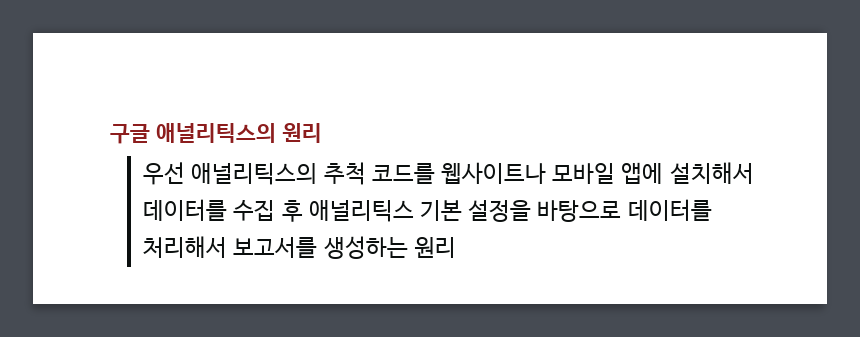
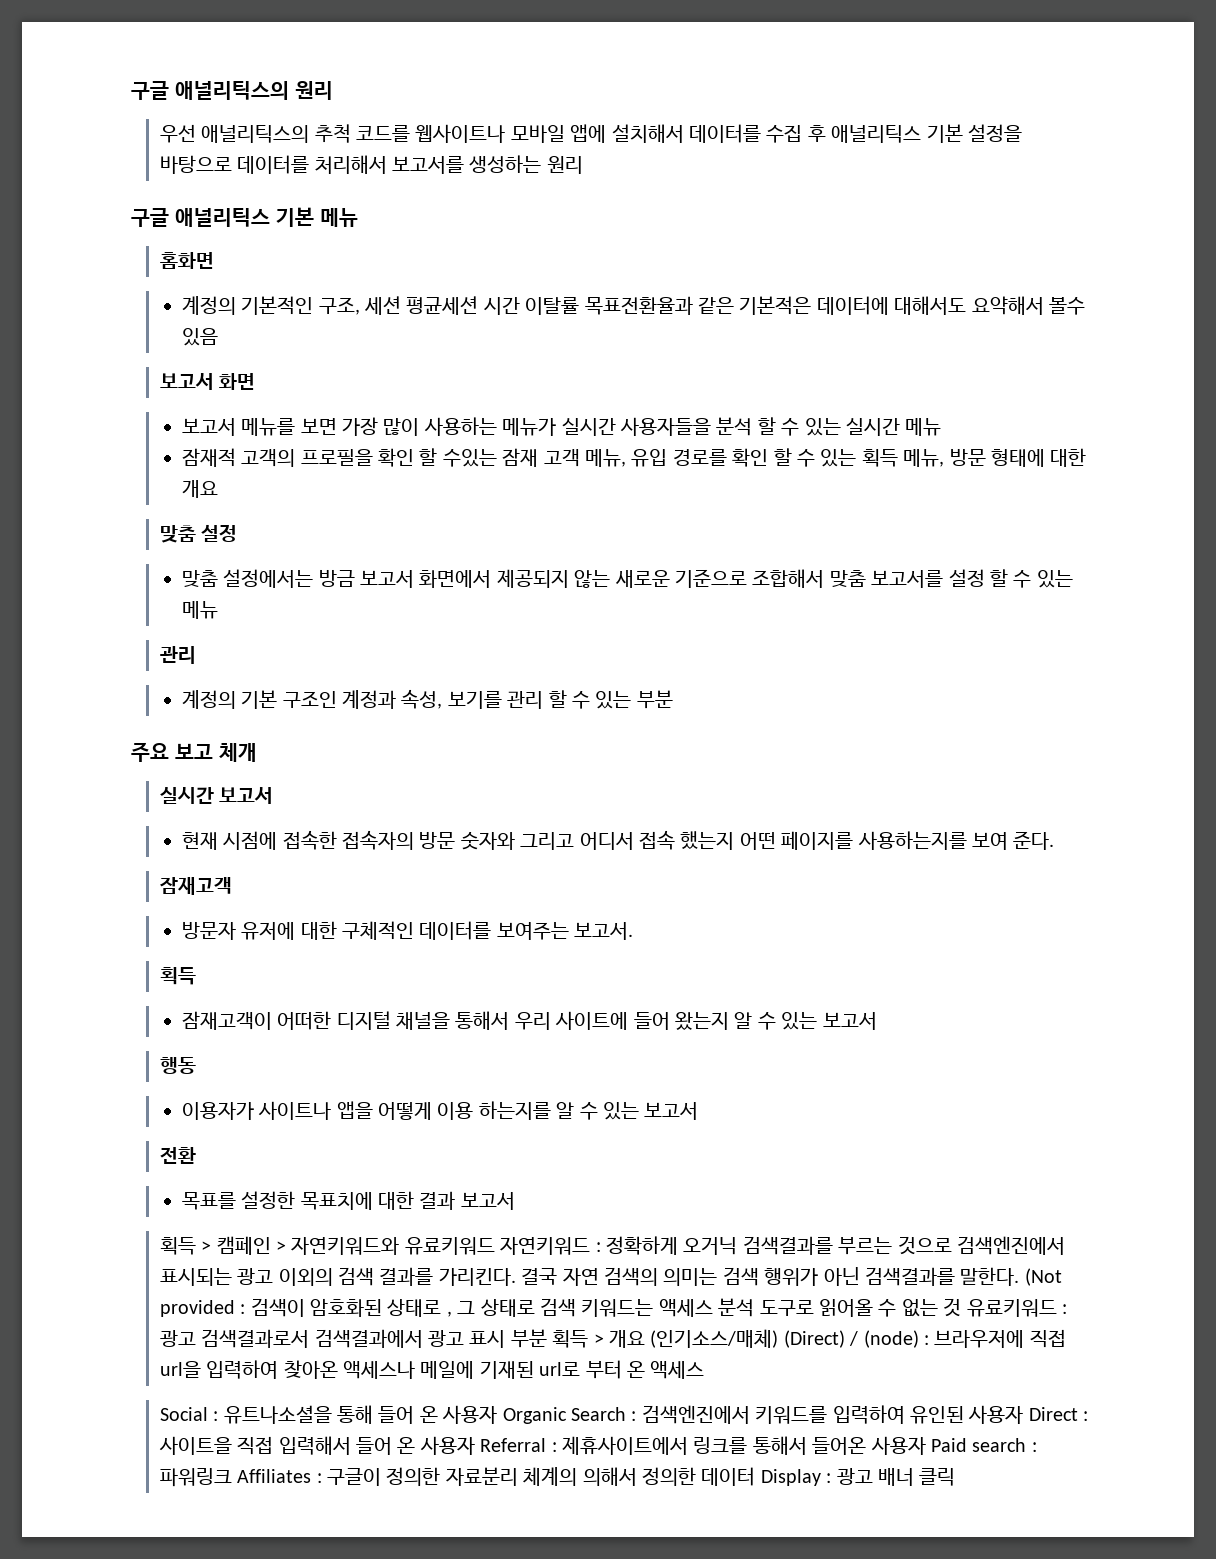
+ 구글 애널리틱스 기본 메뉴
+ 홈화면
+ 계정의 기본적인 구조, 세션 평균세션 시간 이탈률 목표전환율과 같은 기본적은 데이터에 대해서도 요약해서 볼수 있음
+ 보고서 화면
+ 보고서 메뉴를 보면 가장 많이 사용하는 메뉴가 실시간 사용자들을 분석 할 수 있는 실시간 메뉴
+ 잠재적 고객의 프로필을 확인 할 수있는 잠재 고객 메뉴, 유입 경로를 확인 할 수 있는 획득 메뉴, 방문 형태에 대한 개요
+ 맞춤 설정
+ 맞춤 설정에서는 방금 보고서 화면에서 제공되지 않는 새로운 기준으로 조합해서 맞춤 보고서를 설정 할 수 있는 메뉴
+ 관리
+ 계정의 기본 구조인 계정과 속성, 보기를 관리 할 수 있는 부분
+ 주요 보고 체개
+ 실시간 보고서
+ 현재 시점에 접속한 접속자의 방문 숫자와 그리고 어디서 접속 했는지 어떤 페이지를 사용하는지를 보여 준다.
+ 잠재고객
+ 방문자 유저에 대한 구체적인 데이터를 보여주는 보고서.
+ 획득
+ 잠재고객이 어떠한 디지털 채널을 통해서 우리 사이트에 들어 왔는지 알 수 있는 보고서
+ 행동
+ 이용자가 사이트나 앱을 어떻게 이용 하는지를 알 수 있는 보고서
+ 전환
+ 목표를 설정한 목표치에 대한 결과 보고서
+ 획득 > 캠페인 > 자연키워드와 유료키워드 자연키워드 : 정확하게 오거닉 검색결과를 부르는 것으로 검색엔진에서 표시되는 광고 이외의 검색 결과를 가리킨다. 결국 자연 검색의 의미는 검색 행위가 아닌 검색결과를 말한다. (Not provided : 검색이 암호화된 상태로 , 그 상태로 검색 키워드는 액세스 분석 도구로 읽어올 수 없는 것 유료키워드 : 광고 검색결과로서 검색결과에서 광고 표시 부분 획득 > 개요 (인기소스/매체) (Direct) / (node) : 브라우저에 직접 url을 입력하여 찾아온 액세스나 메일에 기재된 url로 부터 온 액세스
+ Social : 유트나소셜을 통해 들어 온 사용자 Organic Search : 검색엔진에서 키워드를 입력하여 유인된 사용자 Direct : 사이트을 직접 입력해서 들어 온 사용자 Referral : 제휴사이트에서 링크를 통해서 들어온 사용자 Paid search : 파워링크 Affiliates : 구글이 정의한 자료분리 체계의 의해서 정의한 데이터 Display : 광고 배너 클릭

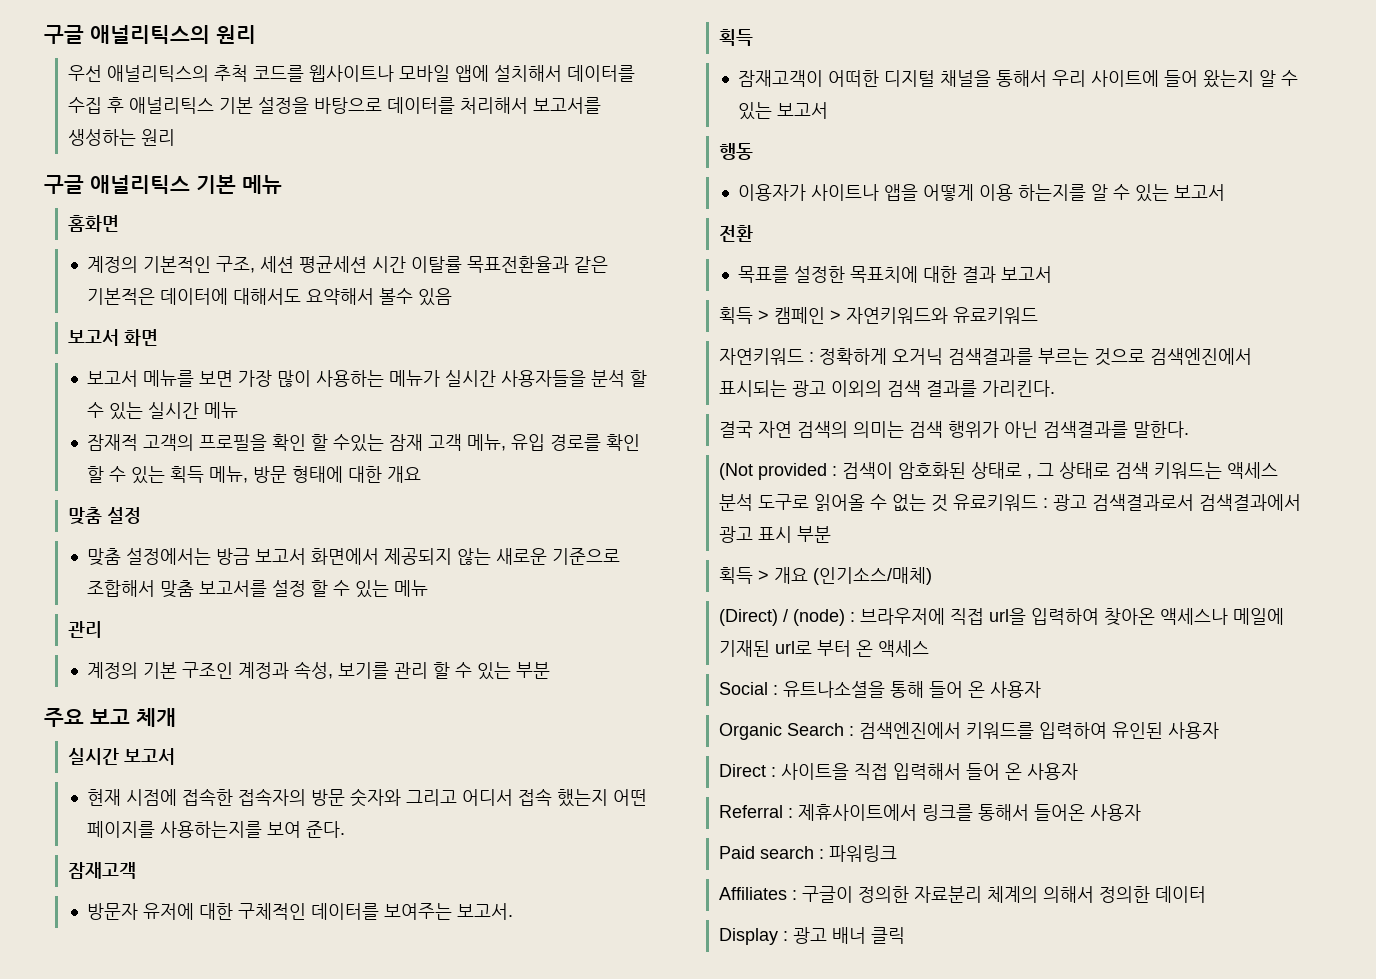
- 획득 > 캠페인 > 자연키워드와 유료키워드 자연키워드 :
+ 획득 > 캠페인 > 자연키워드와 유료키워드
+ 자연키워드 :
- 정확하게 오거닉 검색결과를 부르는 것으로 검색엔진에서 표시되는 광고 이외의 검색 결과를 가리킨다. 결국 자연 검색의 의미는 검색 행위가 아닌 검색결과를 말한다. (Not provided :
+ 정확하게 오거닉 검색결과를 부르는 것으로 검색엔진에서 표시되는 광고 이외의 검색 결과를 가리킨다.
+ 결국 자연 검색의 의미는 검색 행위가 아닌 검색결과를 말한다.
+ (Not provided :
- 광고 검색결과로서 검색결과에서 광고 표시 부분 획득 > 개요 (인기소스/매체) (Direct) / (node) :
+ 광고 검색결과로서 검색결과에서 광고 표시 부분
+ 획득 > 개요 (인기소스/매체)
+ (Direct) / (node) :
- Social : 유트나소셜을 통해 들어 온 사용자 Organic Search : 검색엔진에서 키워드를 입력하여 유인된 사용자 Direct : 사이트을 직접 입력해서 들어 온 사용자 Referral : 제휴사이트에서 링크를 통해서 들어온 사용자 Paid search : 파워링크 Affiliates : 구글이 정의한 자료분리 체계의 의해서 정의한 데이터 Display : 광고 배너 클릭
+ Social : 유트나소셜을 통해 들어 온 사용자
+ Organic Search : 검색엔진에서 키워드를 입력하여 유인된 사용자
+ Direct : 사이트을 직접 입력해서 들어 온 사용자
+ Referral : 제휴사이트에서 링크를 통해서 들어온 사용자
+ Paid search : 파워링크
+ Affiliates : 구글이 정의한 자료분리 체계의 의해서 정의한 데이터
+ Display : 광고 배너 클릭

